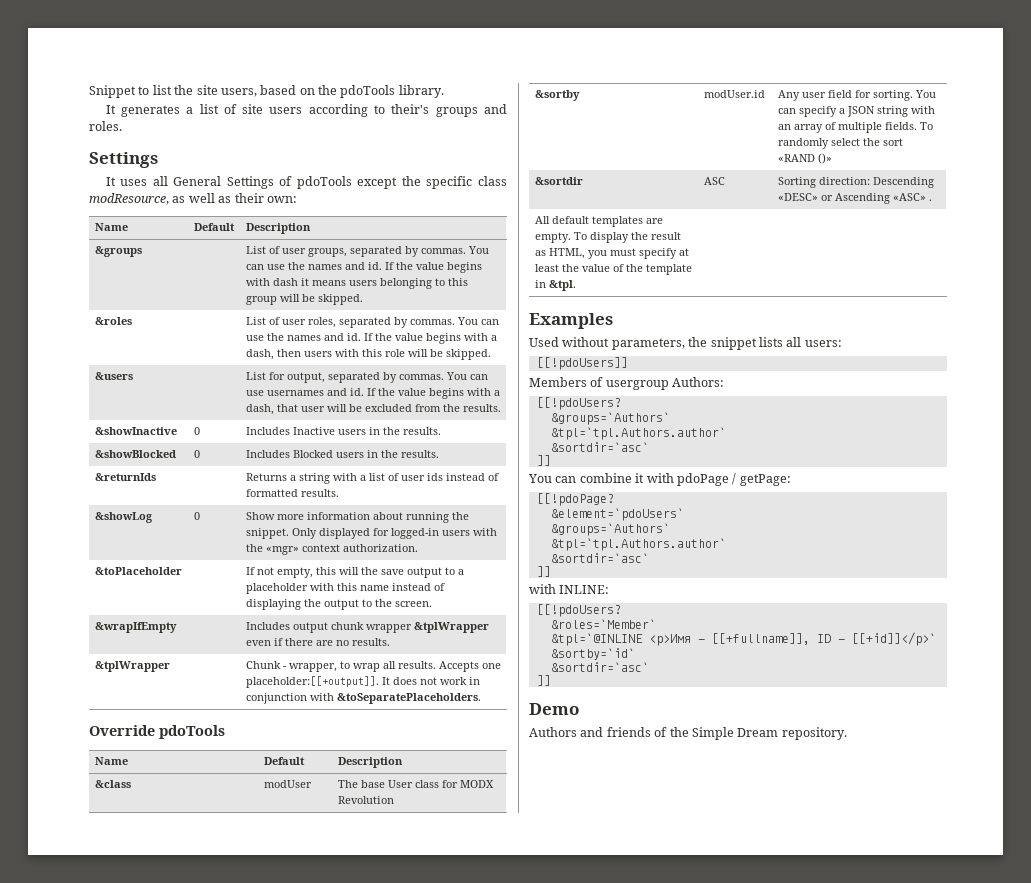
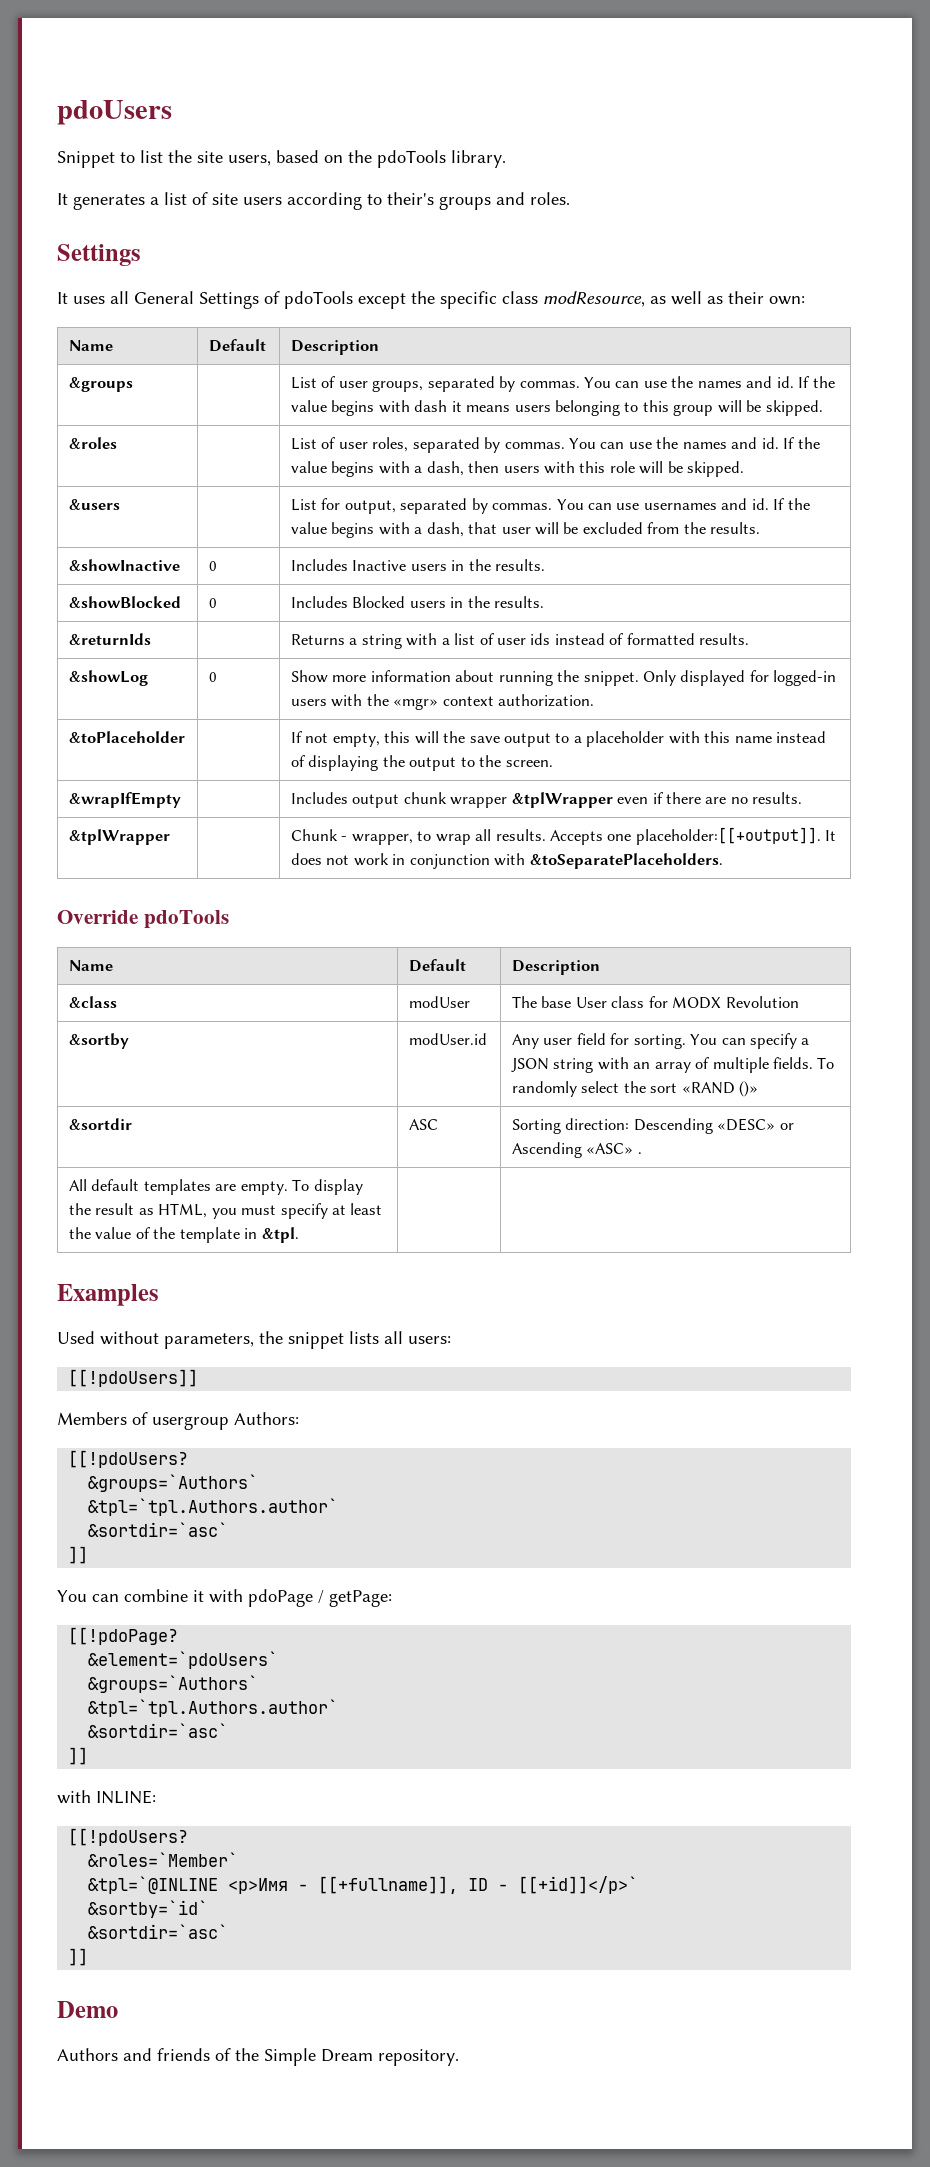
+ pdoUsers

